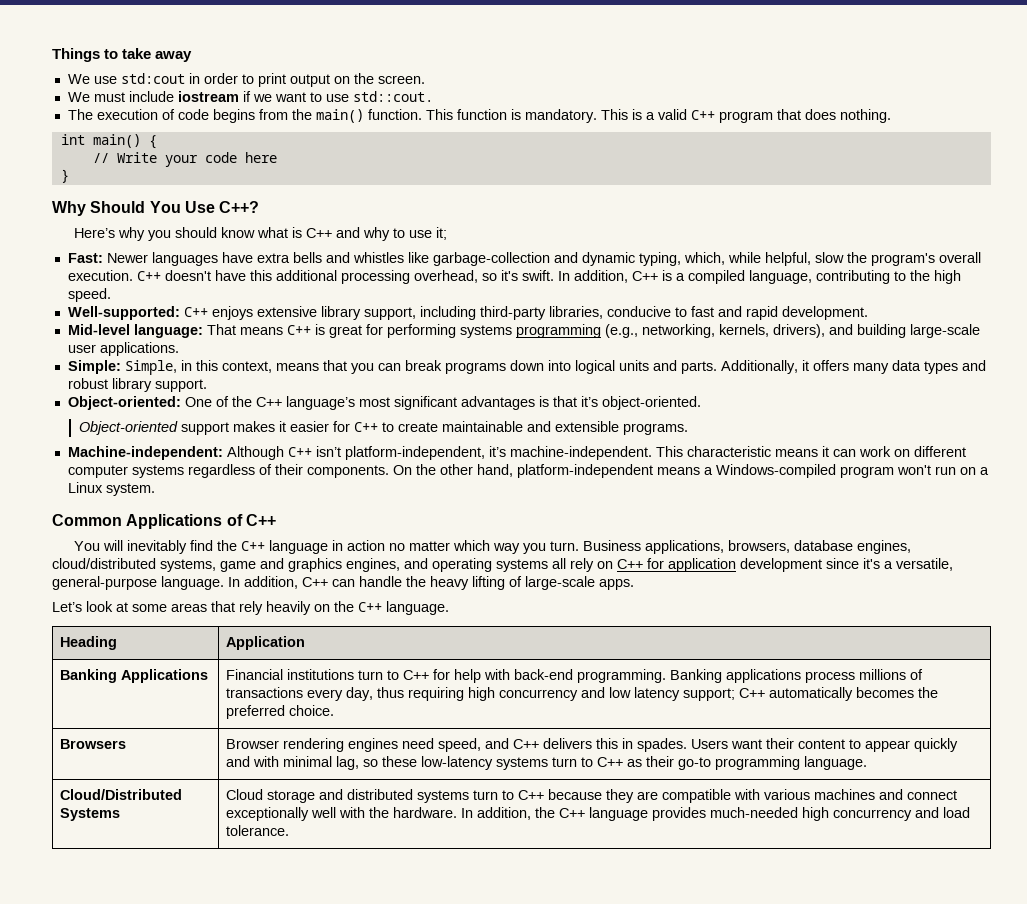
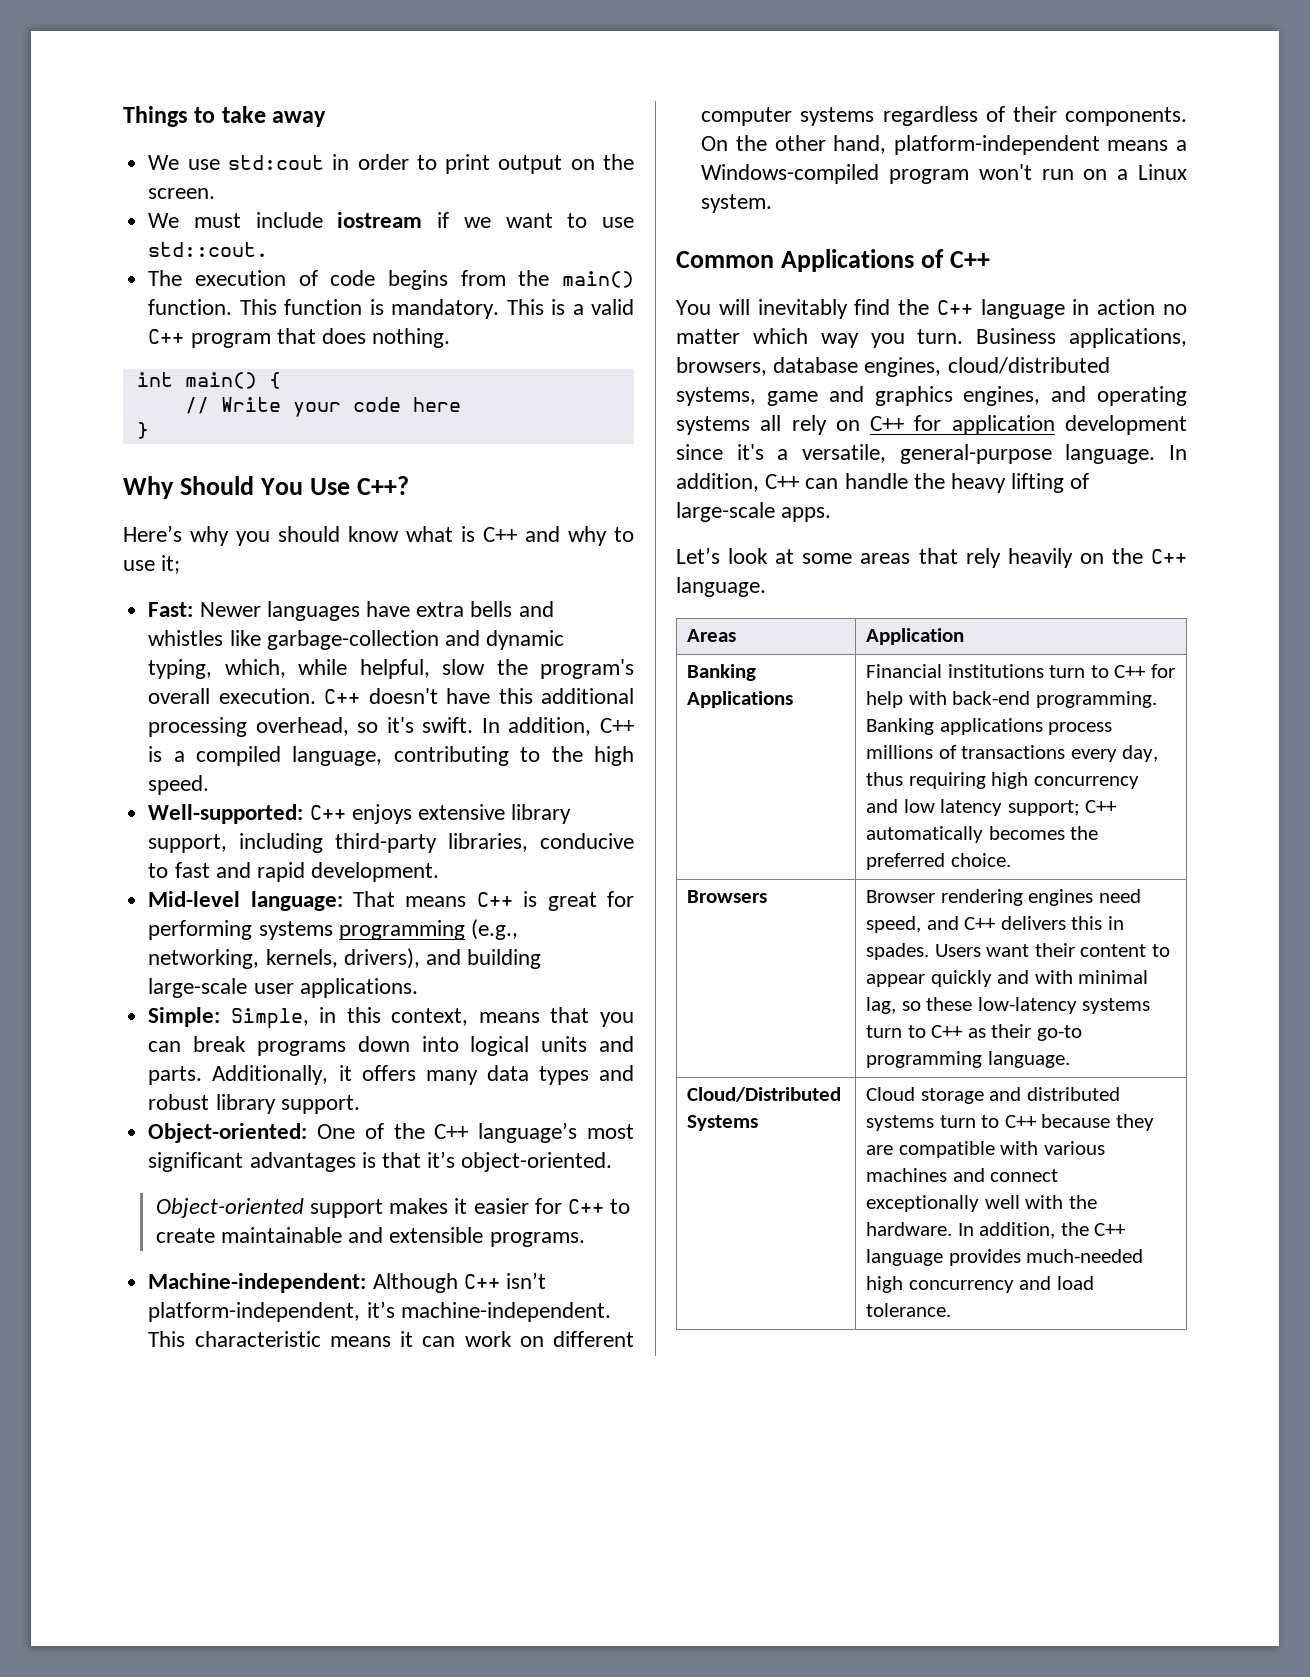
- Heading | Application
+ Areas | Application

